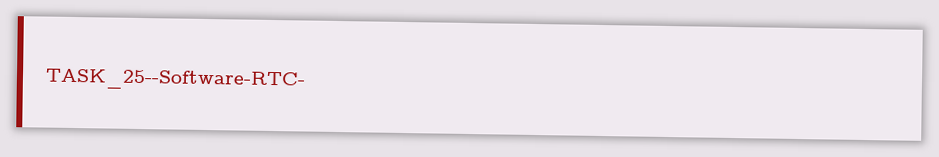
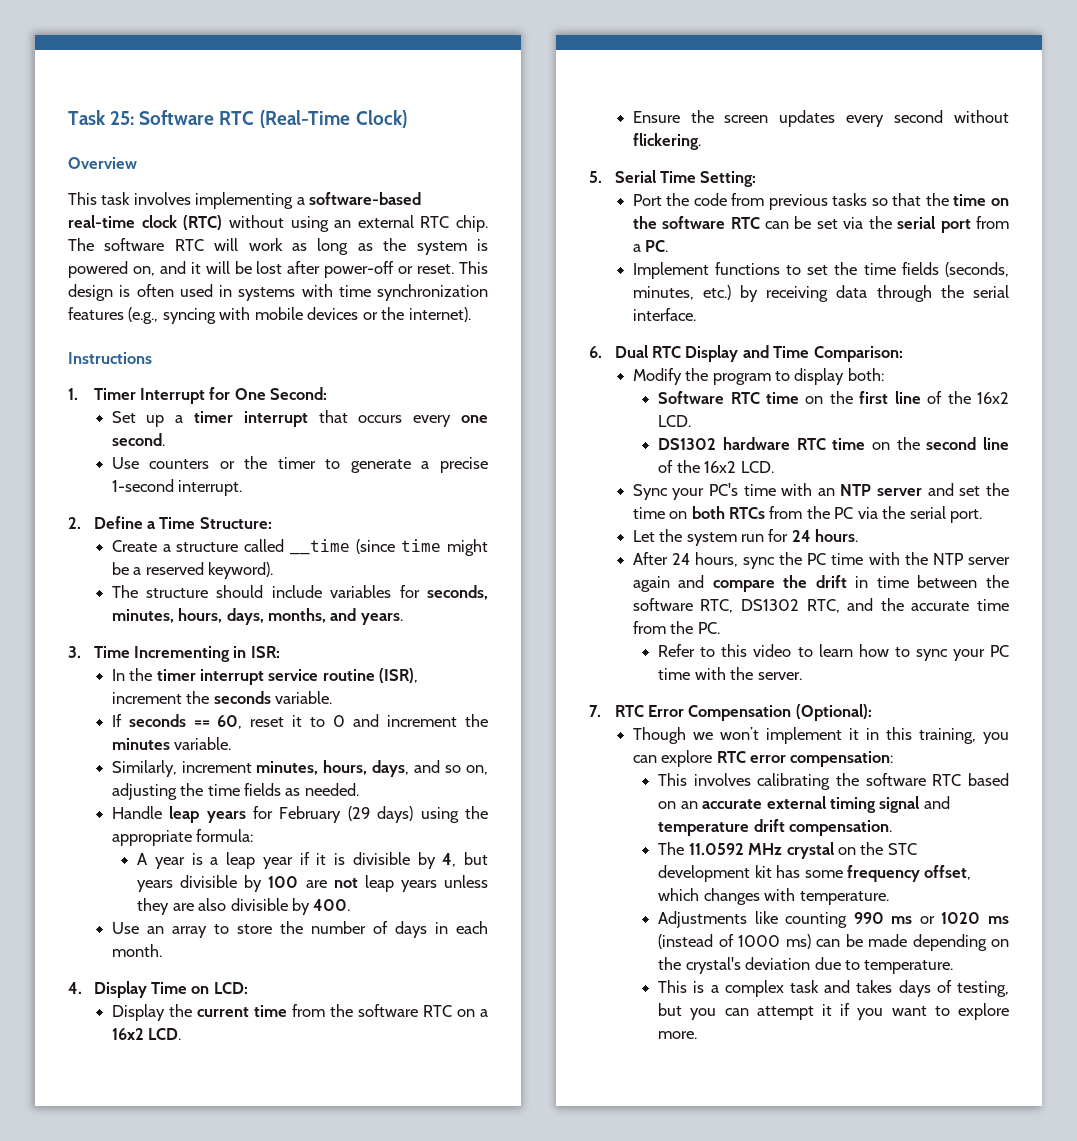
- TASK_25--Software-RTC-
+ Task 25: Software RTC (Real-Time Clock)
+ Overview
+ This task involves implementing a software-based real-time clock (RTC) without using an external RTC chip. The software RTC will work as long as the system is powered on, and it will be lost after power-off or reset. This design is often used in systems with time synchronization features (e.g., syncing with mobile devices or the internet).
+ Instructions
+ 1. Timer Interrupt for One Second:
+ Set up a timer interrupt that occurs every one second.
+ Use counters or the timer to generate a precise 1-second interrupt.
+ 2. Define a Time Structure:
+ Create a structure called __time (since time might be a reserved keyword).
+ The structure should include variables for seconds, minutes, hours, days, months, and years.
+ 3. Time Incrementing in ISR:
+ In the timer interrupt service routine (ISR), increment the seconds variable.
+ If seconds == 60, reset it to 0 and increment the minutes variable.
+ Similarly, increment minutes, hours, days, and so on, adjusting the time fields as needed.
+ Handle leap years for February (29 days) using the appropriate formula:
+ A year is a leap year if it is divisible by 4, but years divisible by 100 are not leap years unless they are also divisible by 400.
+ Use an array to store the number of days in each month.
+ 4. Display Time on LCD:
+ Display the current time from the software RTC on a 16x2 LCD.
+ Ensure the screen updates every second without flickering.
+ 5. Serial Time Setting:
+ Port the code from previous tasks so that the time on the software RTC can be set via the serial port from a PC.
+ Implement functions to set the time fields (seconds, minutes, etc.) by receiving data through the serial interface.
+ 6. Dual RTC Display and Time Comparison:
+ Modify the program to display both:
+ Software RTC time on the first line of the 16x2 LCD.
+ DS1302 hardware RTC time on the second line of the 16x2 LCD.
+ Sync your PC's time with an NTP server and set the time on both RTCs from the PC via the serial port.
+ Let the system run for 24 hours.
+ After 24 hours, sync the PC time with the NTP server again and compare the drift in time between the software RTC, DS1302 RTC, and the accurate time from the PC.
+ Refer to this video to learn how to sync your PC time with the server.
+ 7. RTC Error Compensation (Optional):
+ Though we won’t implement it in this training, you can explore RTC error compensation:
+ This involves calibrating the software RTC based on an accurate external timing signal and temperature drift compensation.
+ The 11.0592 MHz crystal on the STC development kit has some frequency offset, which changes with temperature.
+ Adjustments like counting 990 ms or 1020 ms (instead of 1000 ms) can be made depending on the crystal's deviation due to temperature.
+ This is a complex task and takes days of testing, but you can attempt it if you want to explore more.

